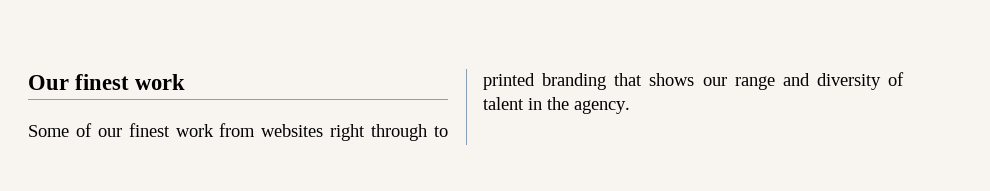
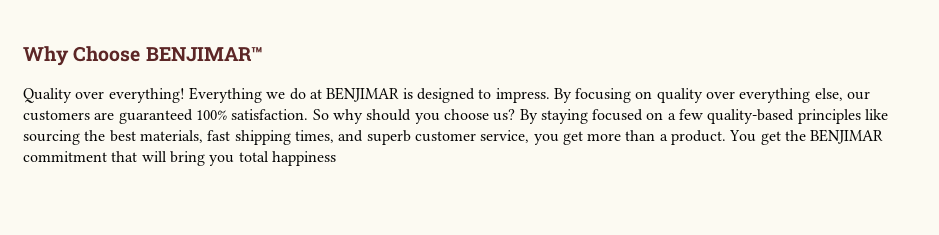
- Our finest work
- Some of our finest work from websites right through to printed branding that shows our range and diversity of talent in the agency.
+ Why Choose BENJIMAR™
+ Quality over everything! Everything we do at BENJIMAR is designed to impress. By focusing on quality over everything else, our customers are guaranteed 100% satisfaction. So why should you choose us? By staying focused on a few quality-based principles like sourcing the best materials, fast shipping times, and superb customer service, you get more than a product. You get the BENJIMAR commitment that will bring you total happiness

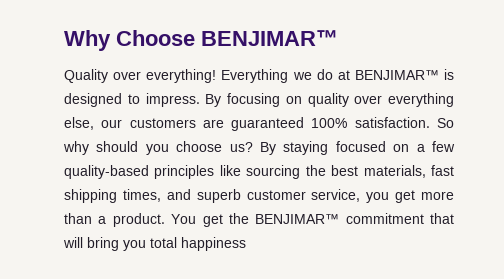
- Everything we do at BENJIMAR is designed to impress.
+ Everything we do at BENJIMAR™ is designed to impress.
- You get the BENJIMAR commitment that will bring you total happiness
+ You get the BENJIMAR™ commitment that will bring you total happiness

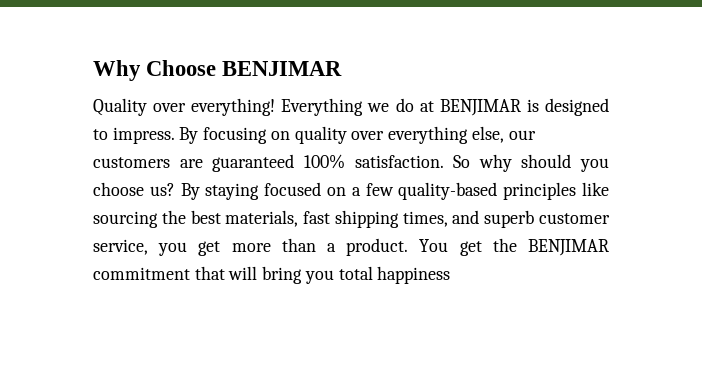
- Why Choose BENJIMAR™
+ Why Choose BENJIMAR
- Everything we do at BENJIMAR™ is designed to impress.
+ Everything we do at BENJIMAR is designed to impress.
- You get the BENJIMAR™ commitment that will bring you total happiness
+ You get the BENJIMAR commitment that will bring you total happiness

